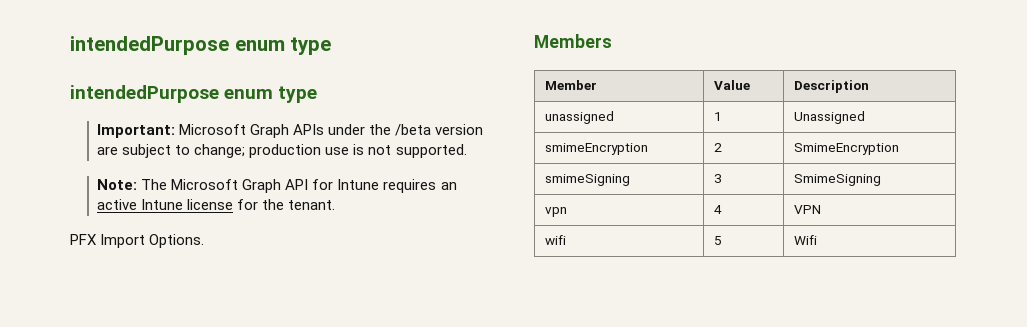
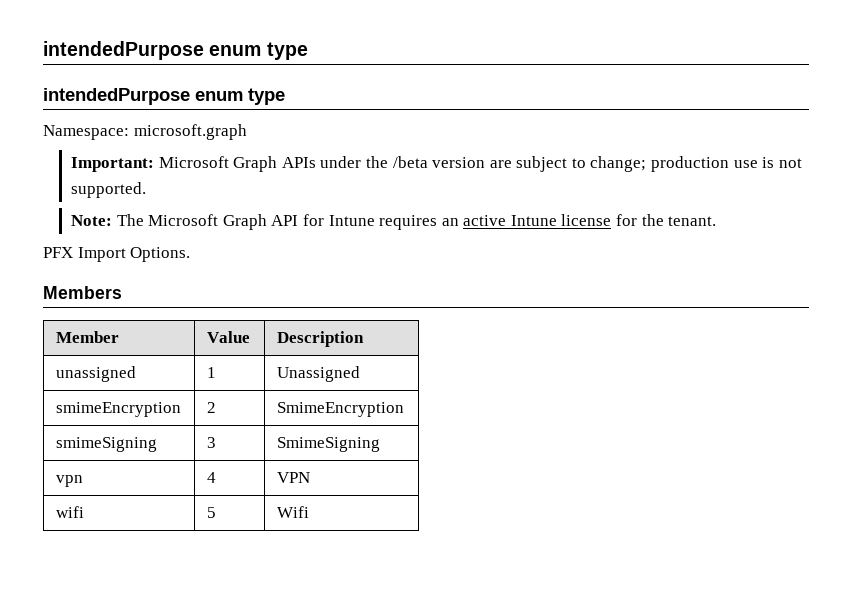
+ Namespace: microsoft.graph

